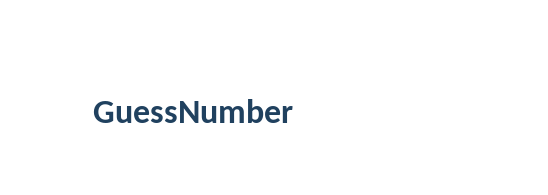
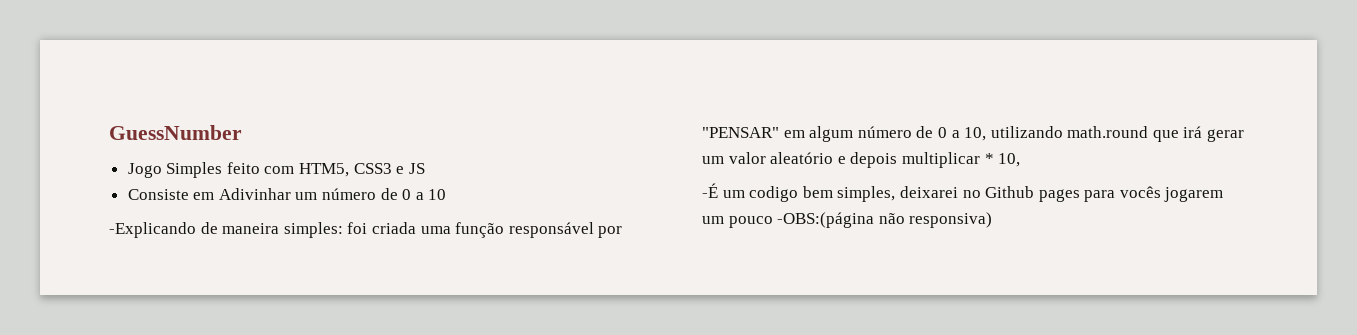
+ Jogo Simples feito com HTM5, CSS3 e JS
+ Consiste em Adivinhar um número de 0 a 10
+ -Explicando de maneira simples: foi criada uma função responsável por "PENSAR" em algum número de 0 a 10, utilizando math.round que irá gerar um valor aleatório e depois multiplicar * 10,
+ -É um codigo bem simples, deixarei no Github pages para vocês jogarem um pouco -OBS:(página não responsiva)

